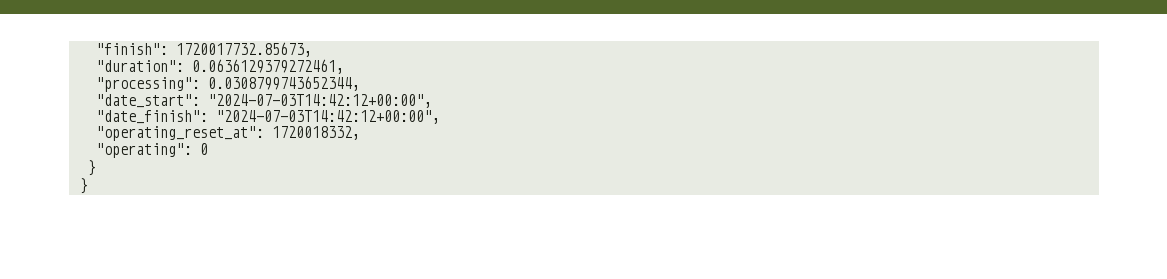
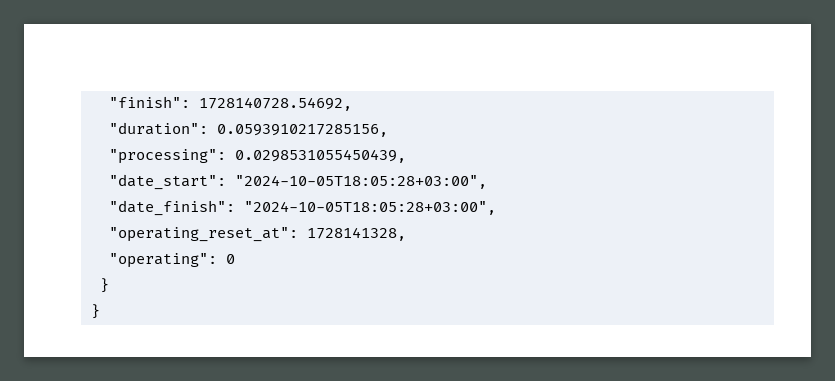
- "finish": 1720017732.85673,
+ "finish": 1728140728.54692,
- "duration": 0.0636129379272461,
+ "duration": 0.0593910217285156,
- "processing": 0.0308799743652344,
+ "processing": 0.0298531055450439,
- "date_start": "2024-07-03T14:42:12+00:00",
+ "date_start": "2024-10-05T18:05:28+03:00",
- "date_finish": "2024-07-03T14:42:12+00:00",
+ "date_finish": "2024-10-05T18:05:28+03:00",
- "operating_reset_at": 1720018332,
+ "operating_reset_at": 1728141328,

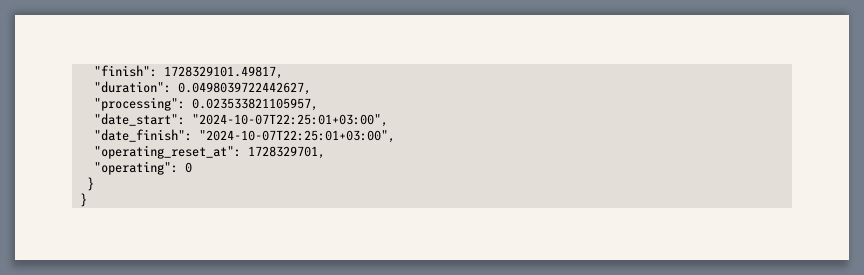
- "finish": 1728140728.54692,
+ "finish": 1728329101.49817,
- "duration": 0.0593910217285156,
+ "duration": 0.0498039722442627,
- "processing": 0.0298531055450439,
+ "processing": 0.023533821105957,
- "date_start": "2024-10-05T18:05:28+03:00",
+ "date_start": "2024-10-07T22:25:01+03:00",
- "date_finish": "2024-10-05T18:05:28+03:00",
+ "date_finish": "2024-10-07T22:25:01+03:00",
- "operating_reset_at": 1728141328,
+ "operating_reset_at": 1728329701,

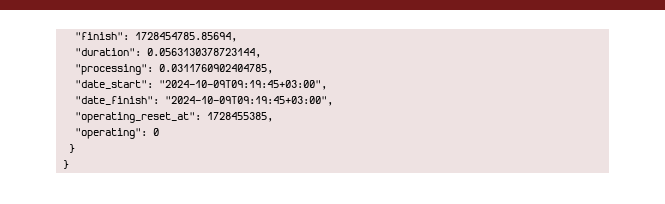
- "finish": 1728329101.49817,
+ "finish": 1728454785.85694,
- "duration": 0.0498039722442627,
+ "duration": 0.0563130378723144,
- "processing": 0.023533821105957,
+ "processing": 0.0311760902404785,
- "date_start": "2024-10-07T22:25:01+03:00",
+ "date_start": "2024-10-09T09:19:45+03:00",
- "date_finish": "2024-10-07T22:25:01+03:00",
+ "date_finish": "2024-10-09T09:19:45+03:00",
- "operating_reset_at": 1728329701,
+ "operating_reset_at": 1728455385,

